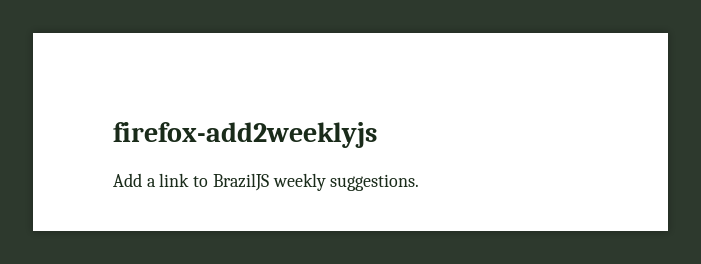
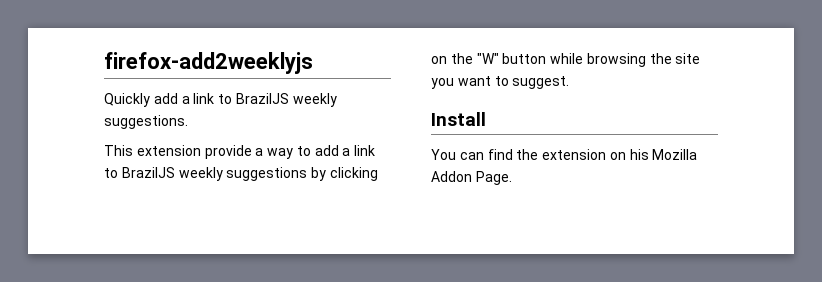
- Add a link to BrazilJS weekly suggestions.
+ Quickly add a link to BrazilJS weekly suggestions.
+ This extension provide a way to add a link to BrazilJS weekly suggestions by clicking on the "W" button while browsing the site you want to suggest.
+ Install
+ You can find the extension on his Mozilla Addon Page.

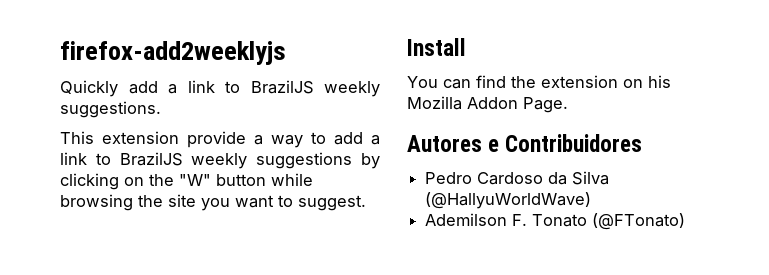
+ Autores e Contribuidores
+ Pedro Cardoso da Silva (@HallyuWorldWave)
+ Ademilson F. Tonato (@FTonato)

